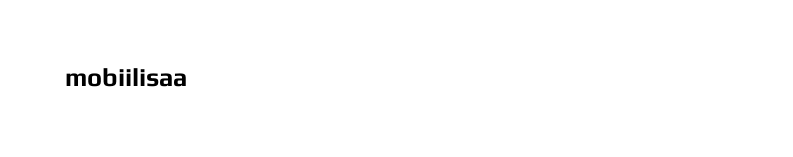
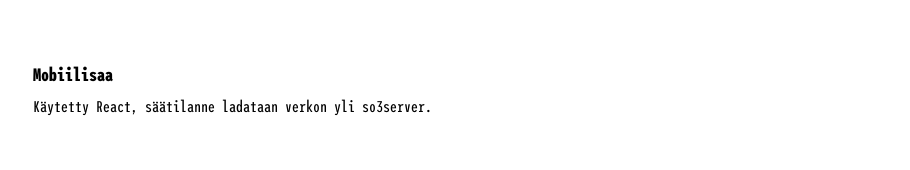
- mobiilisaa
+ Mobiilisaa
+ Käytetty React, säätilanne ladataan verkon yli so3server.

